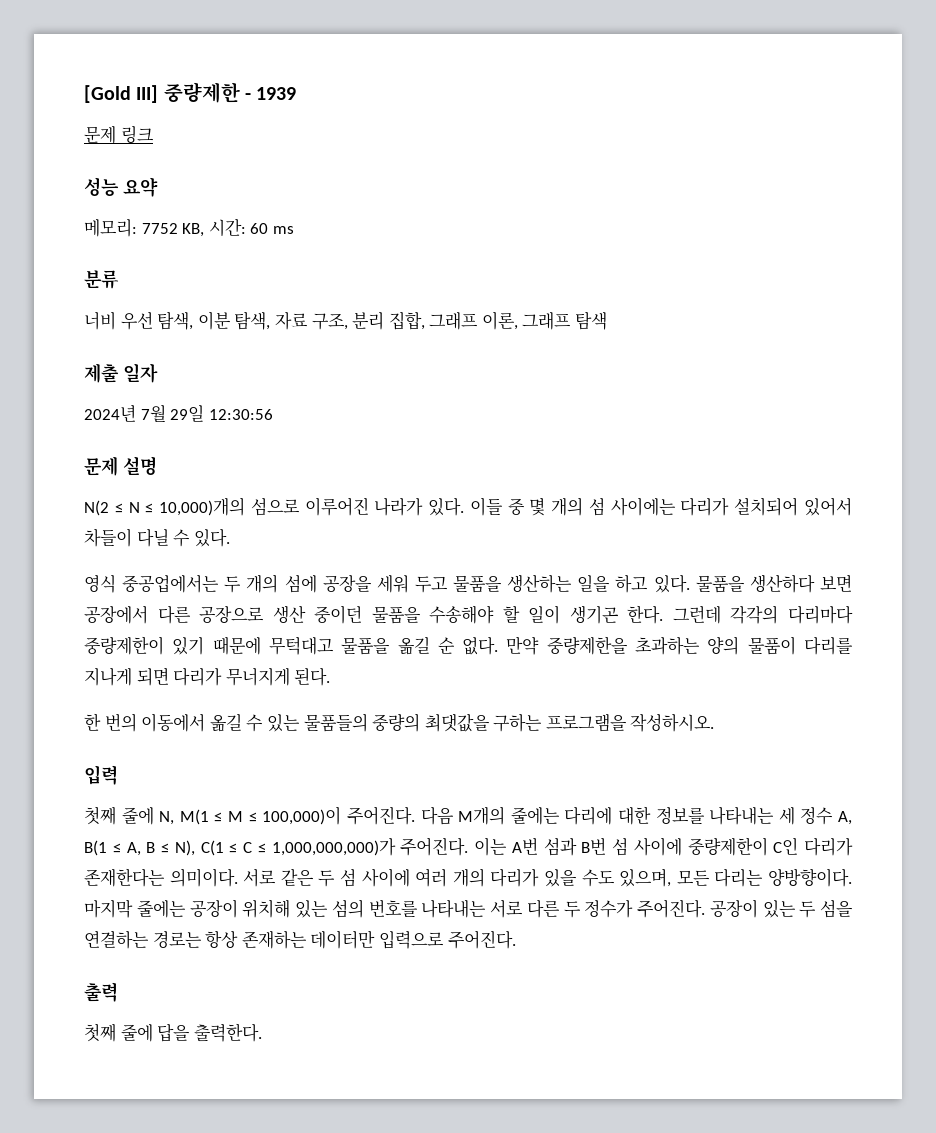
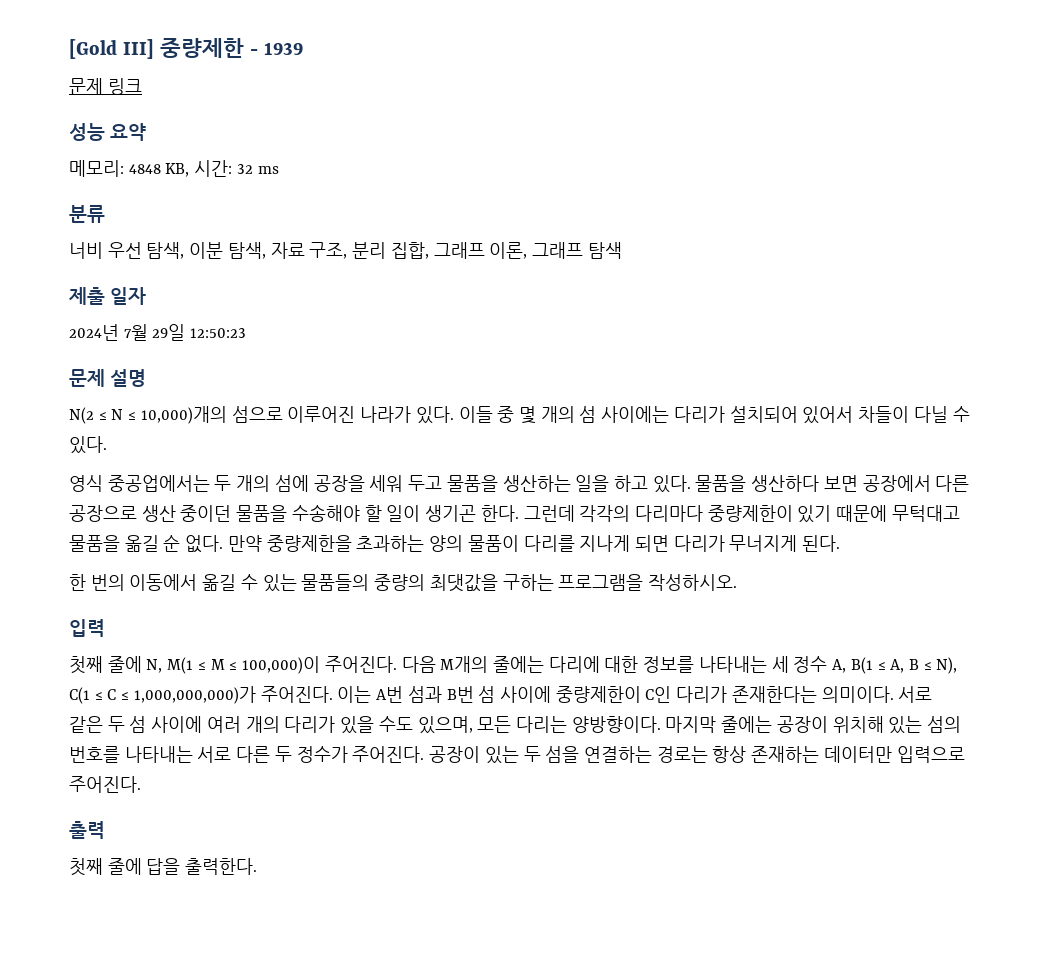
- 메모리: 7752 KB, 시간: 60 ms
+ 메모리: 4848 KB, 시간: 32 ms
- 2024년 7월 29일 12:30:56
+ 2024년 7월 29일 12:50:23

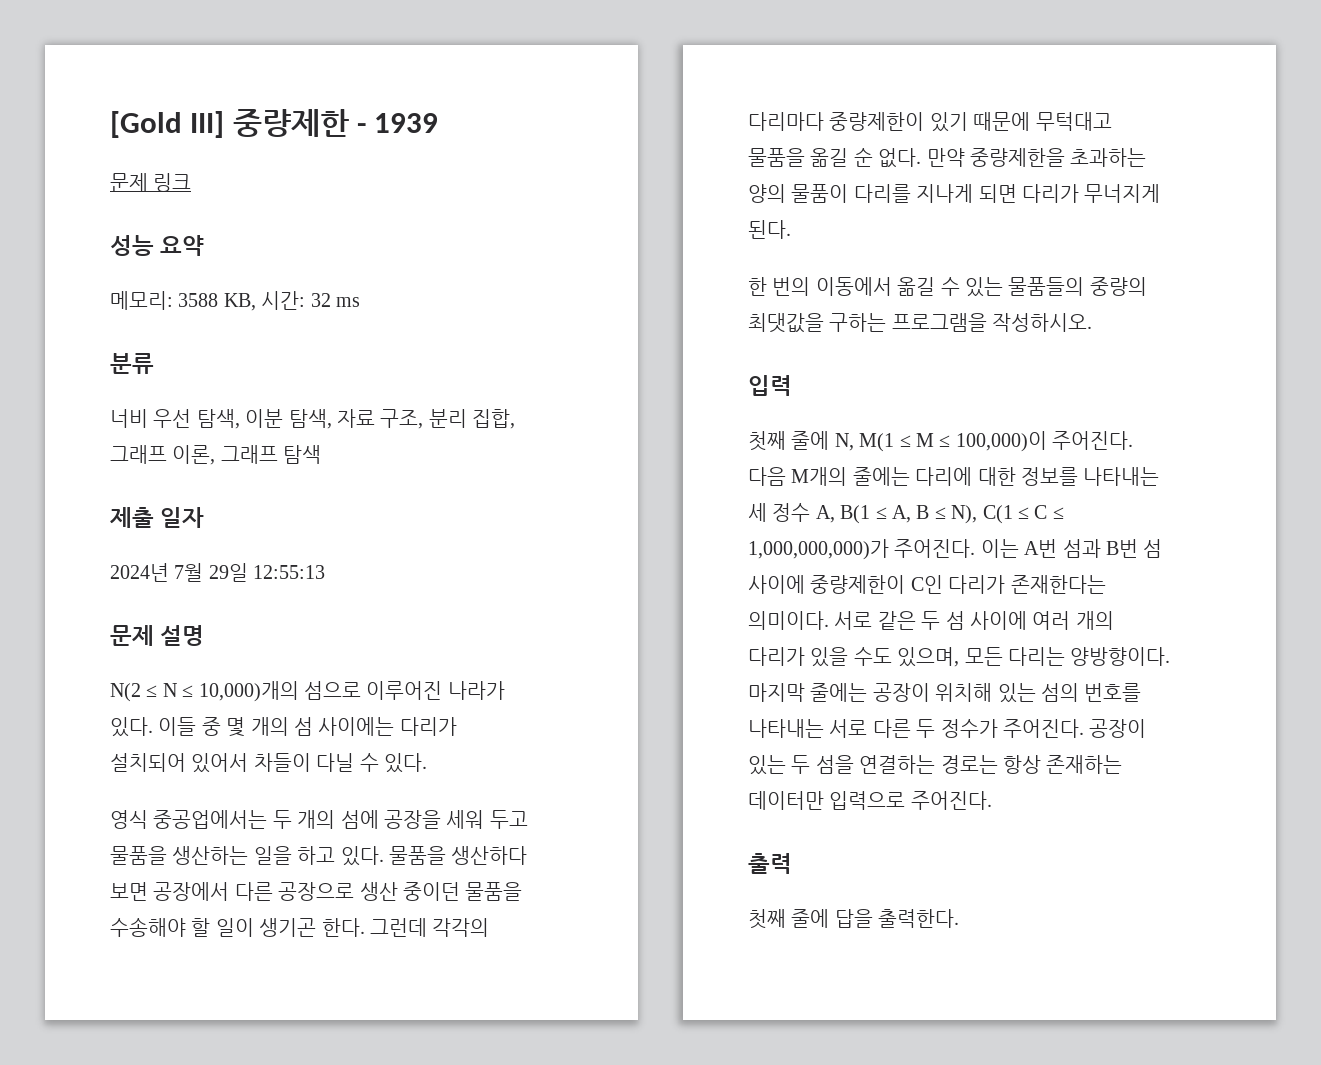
- 메모리: 4848 KB, 시간: 32 ms
+ 메모리: 3588 KB, 시간: 32 ms
- 2024년 7월 29일 12:50:23
+ 2024년 7월 29일 12:55:13

